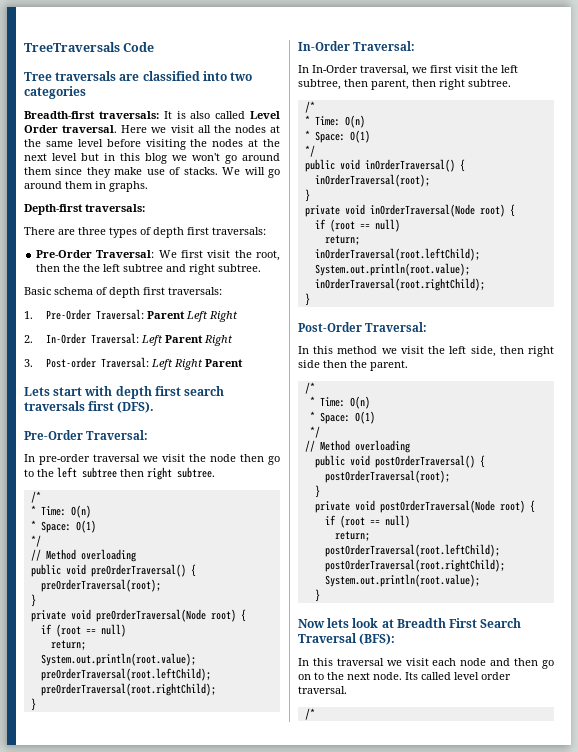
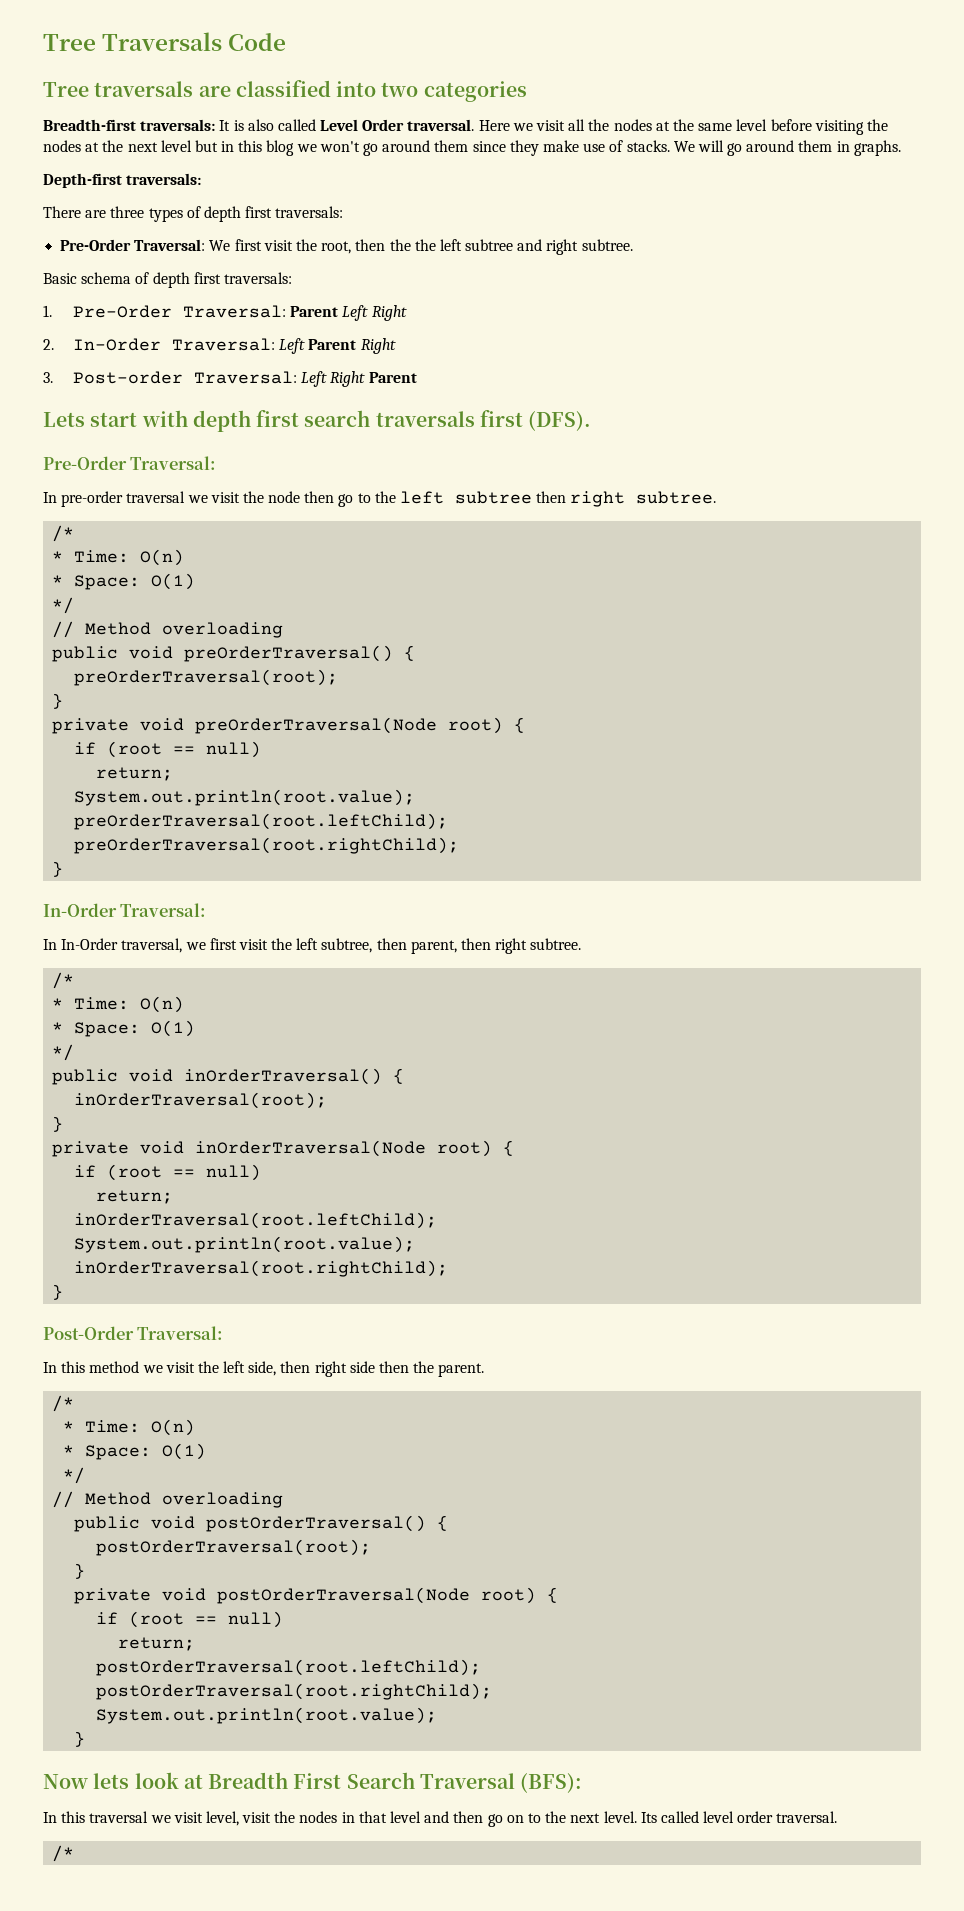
- TreeTraversals Code
+ Tree Traversals Code
- In this traversal we visit each node and then go on to the next node.
+ In this traversal we visit level, visit the nodes in that level and then go on to the next level.

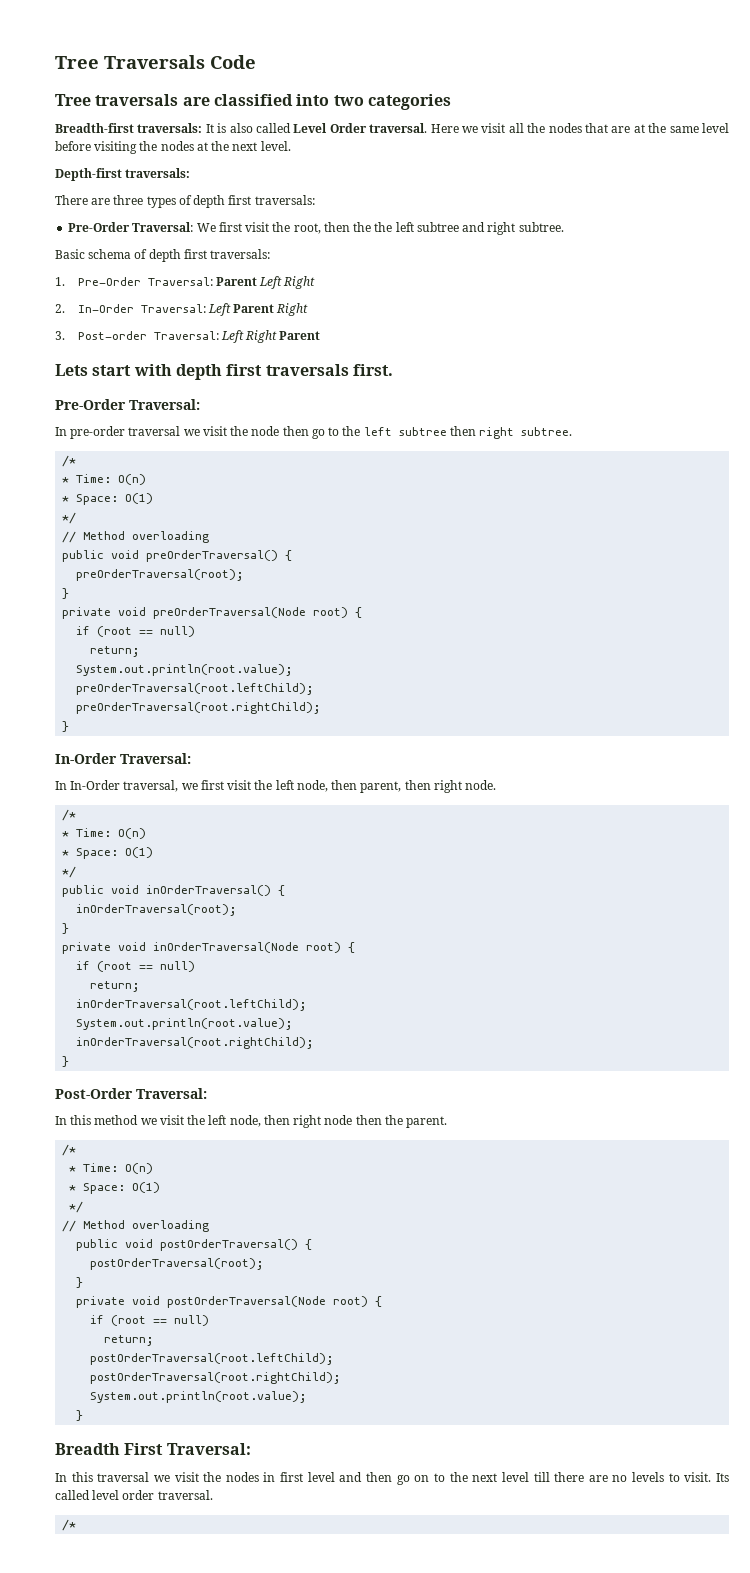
- Here we visit all the nodes at the same level before visiting the nodes at the next level but in this blog we won't go around them since they make use of stacks. We will go around them in graphs.
+ Here we visit all the nodes that are at the same level before visiting the nodes at the next level.
- Lets start with depth first search traversals first (DFS).
+ Lets start with depth first traversals first.
- In In-Order traversal, we first visit the left subtree, then parent, then right subtree.
+ In In-Order traversal, we first visit the left node, then parent, then right node.
- In this method we visit the left side, then right side then the parent.
+ In this method we visit the left node, then right node then the parent.
- Now lets look at Breadth First Search Traversal (BFS):
+ Breadth First Traversal:
- In this traversal we visit level, visit the nodes in that level and then go on to the next level.
+ In this traversal we visit the nodes in first level and then go on to the next level till there are no levels to visit.

